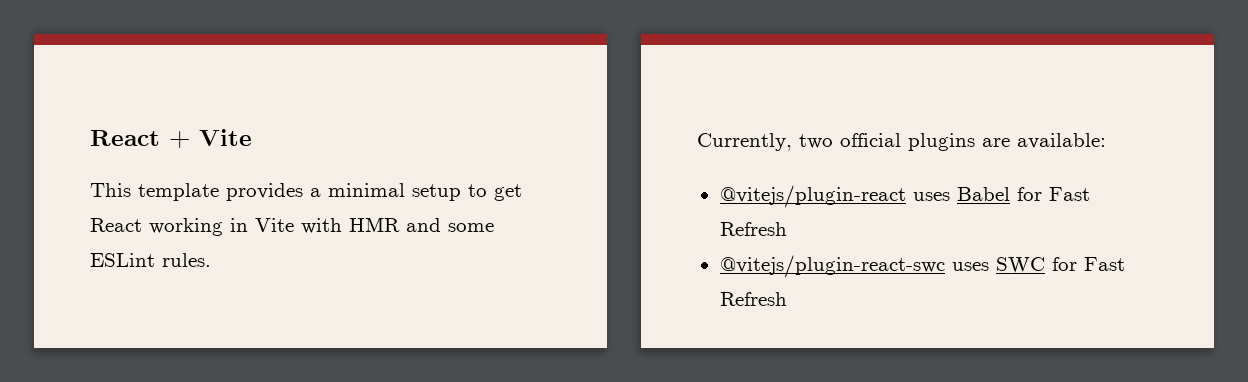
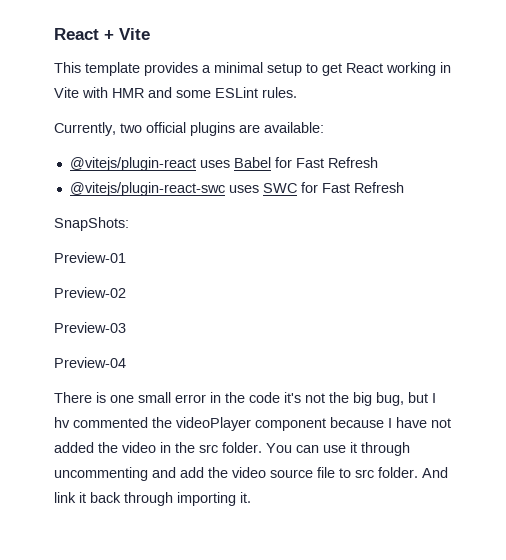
+ SnapShots:
+ Preview-01
+ Preview-02
+ Preview-03
+ Preview-04
+ There is one small error in the code it's not the big bug, but I hv commented the videoPlayer component because I have not added the video in the src folder. You can use it through uncommenting and add the video source file to src folder. And link it back through importing it.

